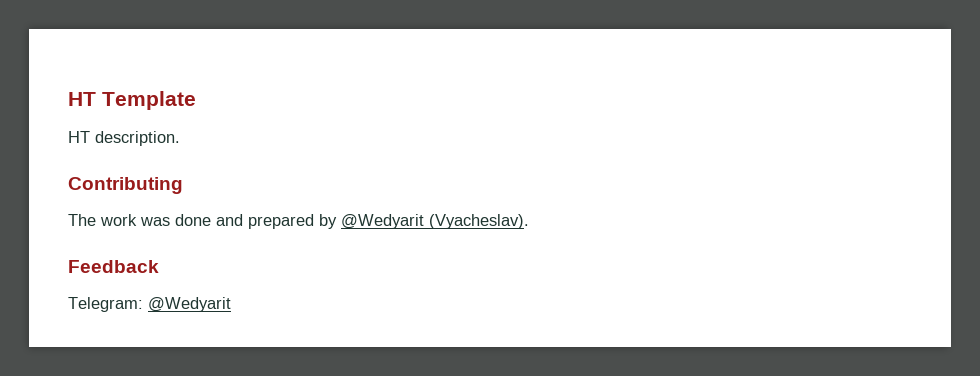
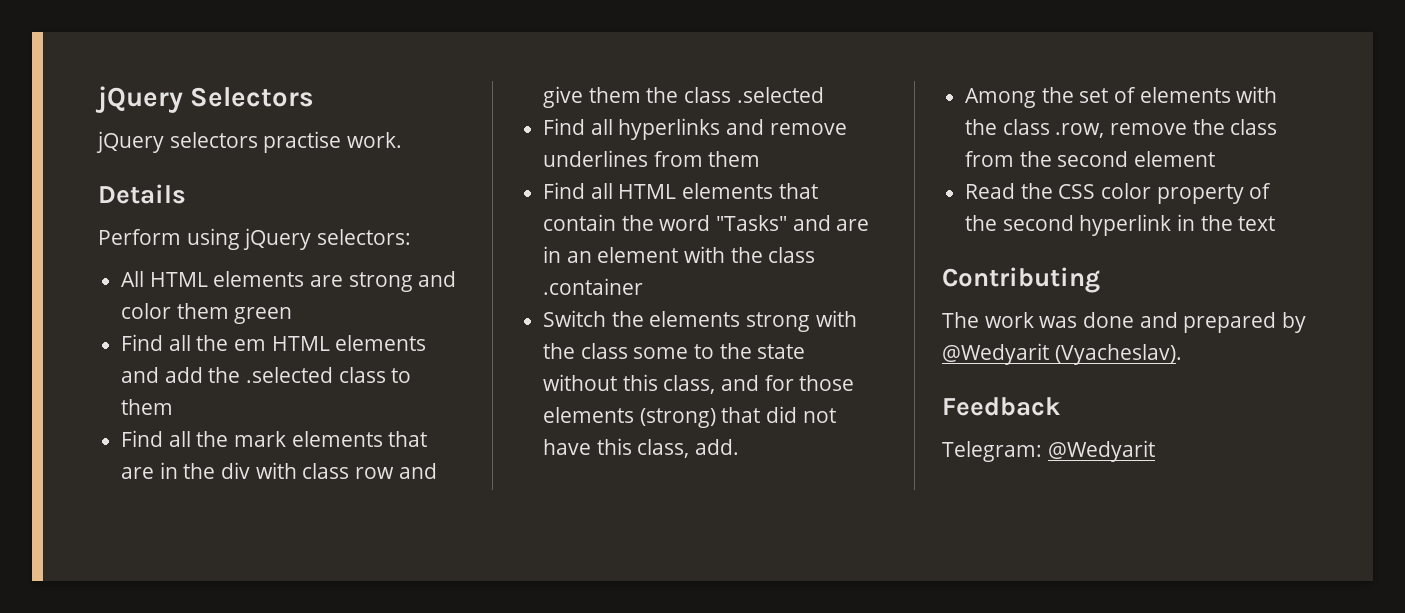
- HT Template
- HT description.
+ jQuery Selectors
+ jQuery selectors practise work.
+ Details
+ Perform using jQuery selectors:
+ All HTML elements are strong and color them green
+ Find all the em HTML elements and add the .selected class to them
+ Find all the mark elements that are in the div with class row and give them the class .selected
+ Find all hyperlinks and remove underlines from them
+ Find all HTML elements that contain the word "Tasks" and are in an element with the class .container
+ Switch the elements strong with the class some to the state without this class, and for those elements (strong) that did not have this class, add.
+ Among the set of elements with the class .row, remove the class from the second element
+ Read the CSS color property of the second hyperlink in the text

